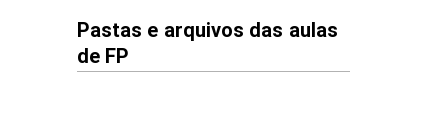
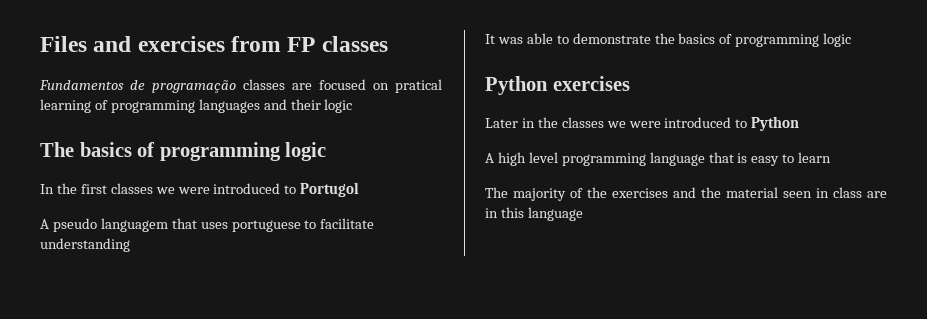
- Pastas e arquivos das aulas de FP
+ Files and exercises from FP classes
+ Fundamentos de programação classes are focused on pratical learning of programming languages and their logic
+ The basics of programming logic
+ In the first classes we were introduced to Portugol
+ A pseudo languagem that uses portuguese to facilitate understanding
+ It was able to demonstrate the basics of programming logic
+ Python exercises
+ Later in the classes we were introduced to Python
+ A high level programming language that is easy to learn
+ The majority of the exercises and the material seen in class are in this language

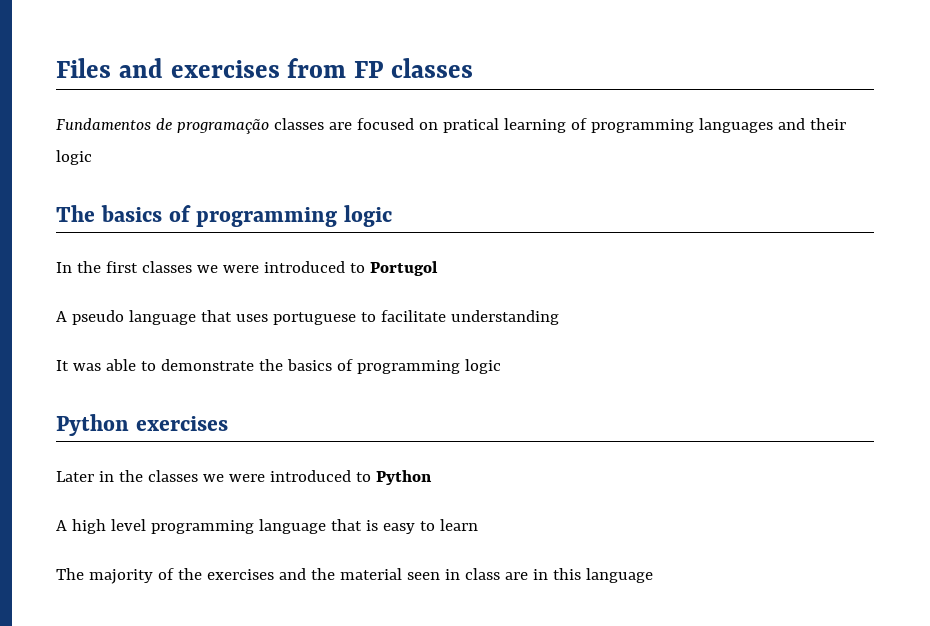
- A pseudo languagem that uses portuguese to facilitate understanding
+ A pseudo language that uses portuguese to facilitate understanding

